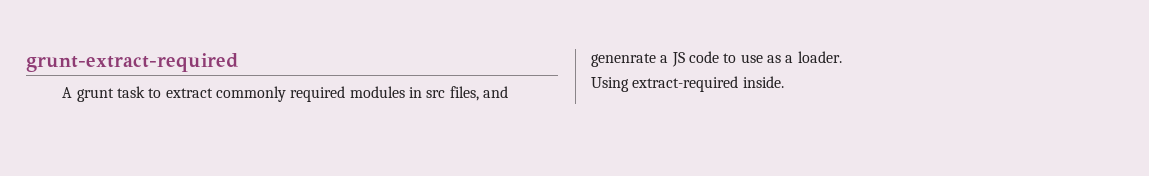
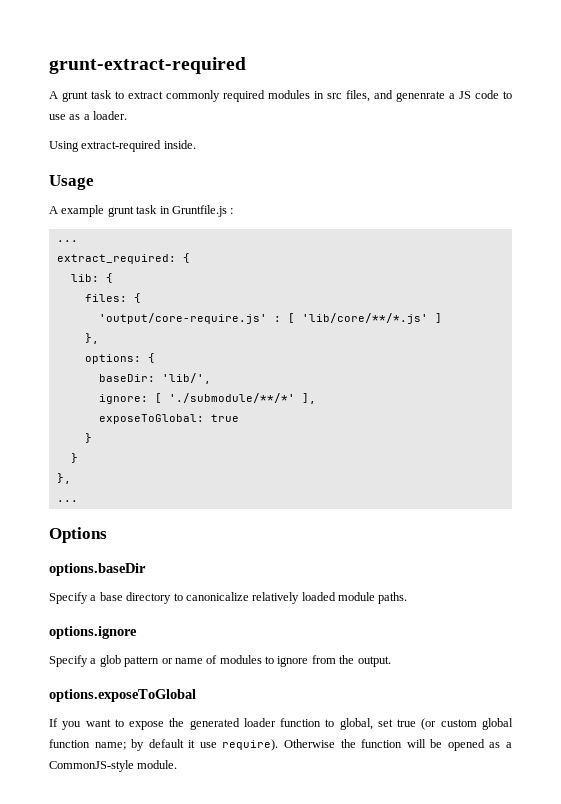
+ Usage
+ A example grunt task in Gruntfile.js :
+ ...
+ extract_required: {
+ lib: {
+ files: {
+ 'output/core-require.js' : [ 'lib/core/**/*.js' ]
+ },
+ options: {
+ baseDir: 'lib/',
+ ignore: [ './submodule/**/*' ],
+ exposeToGlobal: true
+ }
+ }
+ },
+ ...
+ Options
+ options.baseDir
+ Specify a base directory to canonicalize relatively loaded module paths.
+ options.ignore
+ Specify a glob pattern or name of modules to ignore from the output.
+ options.exposeToGlobal
+ If you want to expose the generated loader function to global, set true (or custom global function name; by default it use require). Otherwise the function will be opened as a CommonJS-style module.

